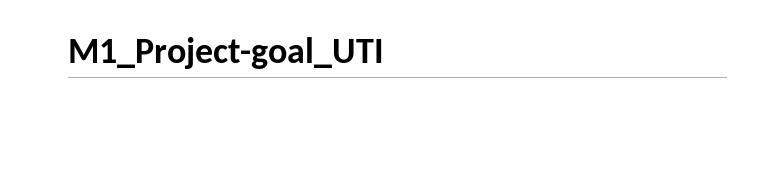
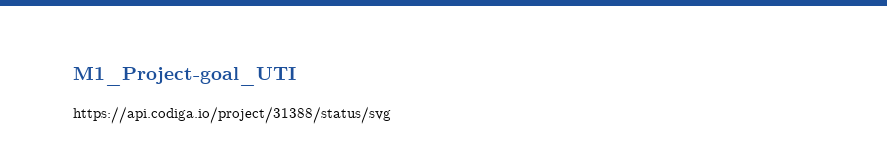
+ https://api.codiga.io/project/31388/status/svg

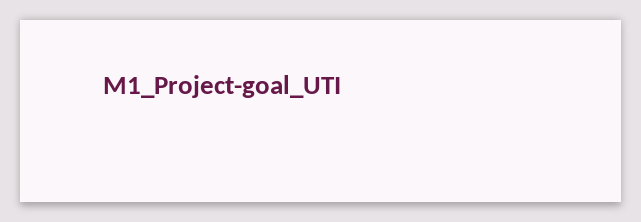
- https://api.codiga.io/project/31388/status/svg

